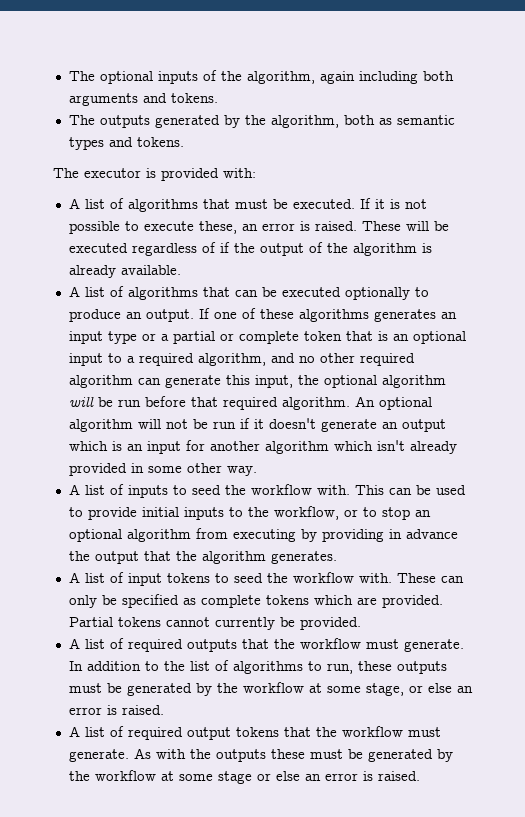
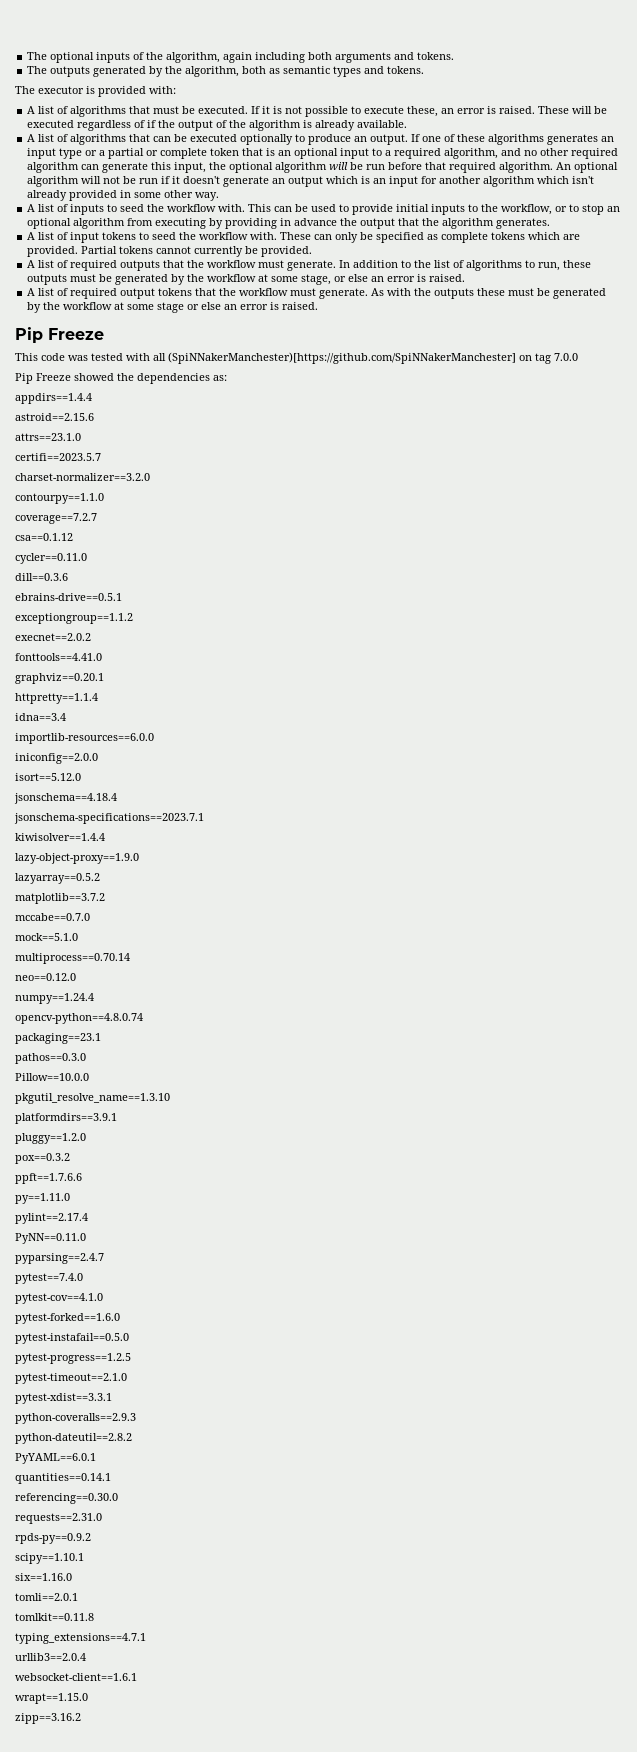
  As with the outputs these must be generated by the workflow at some stage or else an error is raised.
+ Pip Freeze
+ This code was tested with all (SpiNNakerManchester)[https://github.com/SpiNNakerManchester] on tag 7.0.0
+ Pip Freeze showed the dependencies as:
+ appdirs==1.4.4
+ astroid==2.15.6
+ attrs==23.1.0
+ certifi==2023.5.7
+ charset-normalizer==3.2.0
+ contourpy==1.1.0
+ coverage==7.2.7
+ csa==0.1.12
+ cycler==0.11.0
+ dill==0.3.6
+ ebrains-drive==0.5.1
+ exceptiongroup==1.1.2
+ execnet==2.0.2
+ fonttools==4.41.0
+ graphviz==0.20.1
+ httpretty==1.1.4
+ idna==3.4
+ importlib-resources==6.0.0
+ iniconfig==2.0.0
+ isort==5.12.0
+ jsonschema==4.18.4
+ jsonschema-specifications==2023.7.1
+ kiwisolver==1.4.4
+ lazy-object-proxy==1.9.0
+ lazyarray==0.5.2
+ matplotlib==3.7.2
+ mccabe==0.7.0
+ mock==5.1.0
+ multiprocess==0.70.14
+ neo==0.12.0
+ numpy==1.24.4
+ opencv-python==4.8.0.74
+ packaging==23.1
+ pathos==0.3.0
+ Pillow==10.0.0
+ pkgutil_resolve_name==1.3.10
+ platformdirs==3.9.1
+ pluggy==1.2.0
+ pox==0.3.2
+ ppft==1.7.6.6
+ py==1.11.0
+ pylint==2.17.4
+ PyNN==0.11.0
+ pyparsing==2.4.7
+ pytest==7.4.0
+ pytest-cov==4.1.0
+ pytest-forked==1.6.0
+ pytest-instafail==0.5.0
+ pytest-progress==1.2.5
+ pytest-timeout==2.1.0
+ pytest-xdist==3.3.1
+ python-coveralls==2.9.3
+ python-dateutil==2.8.2
+ PyYAML==6.0.1
+ quantities==0.14.1
+ referencing==0.30.0
+ requests==2.31.0
+ rpds-py==0.9.2
+ scipy==1.10.1
+ six==1.16.0
+ tomli==2.0.1
+ tomlkit==0.11.8
+ typing_extensions==4.7.1
+ urllib3==2.0.4
+ websocket-client==1.6.1
+ wrapt==1.15.0
+ zipp==3.16.2

